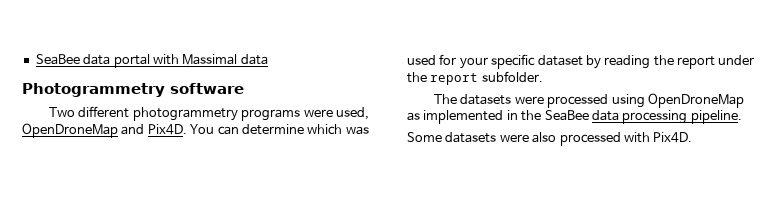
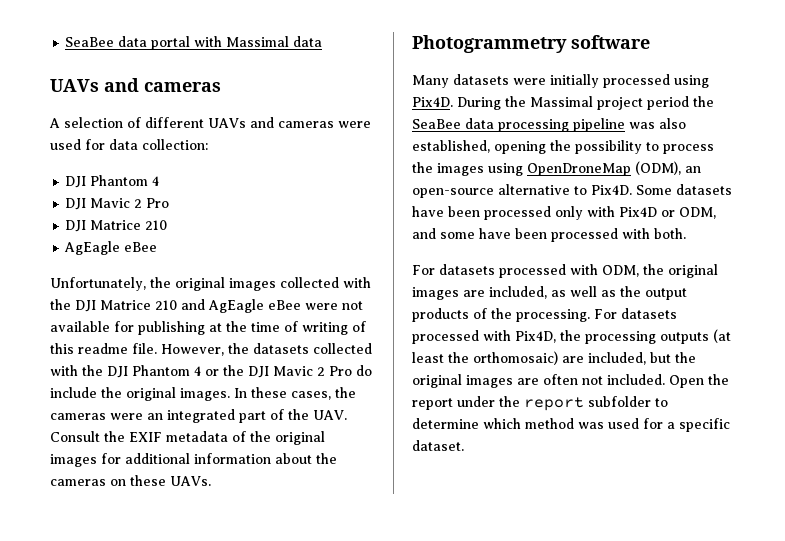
  SeaBee data portal with Massimal data
+ UAVs and cameras
+ A selection of different UAVs and cameras were used for data collection:
+ DJI Phantom 4
+ DJI Mavic 2 Pro
+ DJI Matrice 210
+ AgEagle eBee
+ Unfortunately, the original images collected with the DJI Matrice 210 and AgEagle eBee were not available for publishing at the time of writing of this readme file. However, the datasets collected with the DJI Phantom 4 or the DJI Mavic 2 Pro do include the original images. In these cases, the cameras were an integrated part of the UAV. Consult the EXIF metadata of the original images for additional information about the cameras on these UAVs.
  Photogrammetry software
- Two different photogrammetry programs were used, OpenDroneMap and Pix4D. You can determine which was used for your specific dataset by reading the report under the report subfolder.
- The datasets were processed using OpenDroneMap as implemented in the SeaBee data processing pipeline.
- Some datasets were also processed with Pix4D.
+ Many datasets were initially processed using Pix4D. During the Massimal project period the SeaBee data processing pipeline was also established, opening the possibility to process the images using OpenDroneMap (ODM), an open-source alternative to Pix4D. Some datasets have been processed only with Pix4D or ODM, and some have been processed with both.
+ For datasets processed with ODM, the original images are included, as well as the output products of the processing. For datasets processed with Pix4D, the processing outputs (at least the orthomosaic) are included, but the original images are often not included. Open the report under the report subfolder to determine which method was used for a specific dataset.

